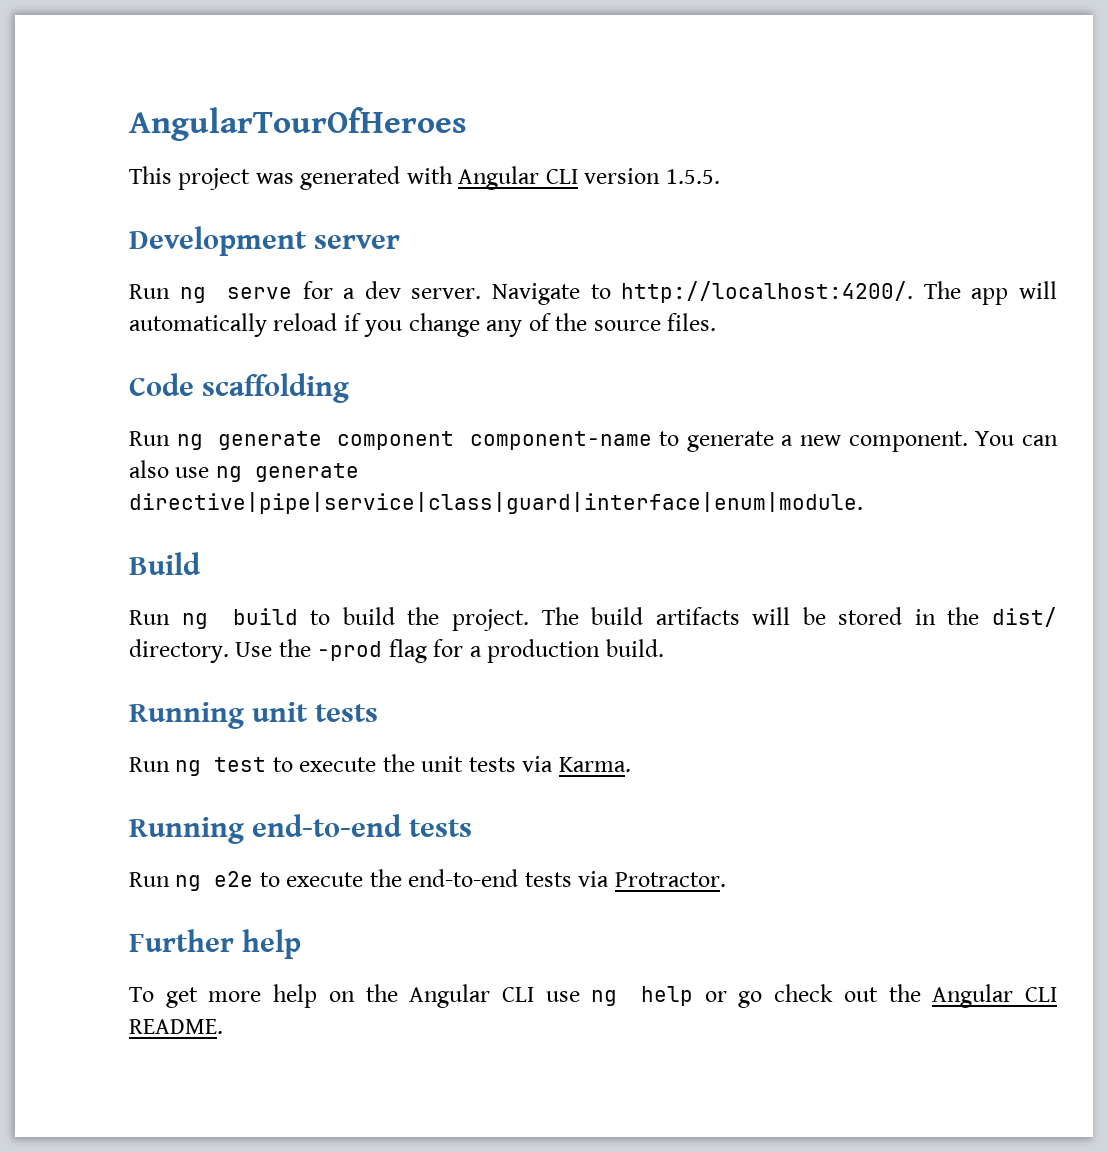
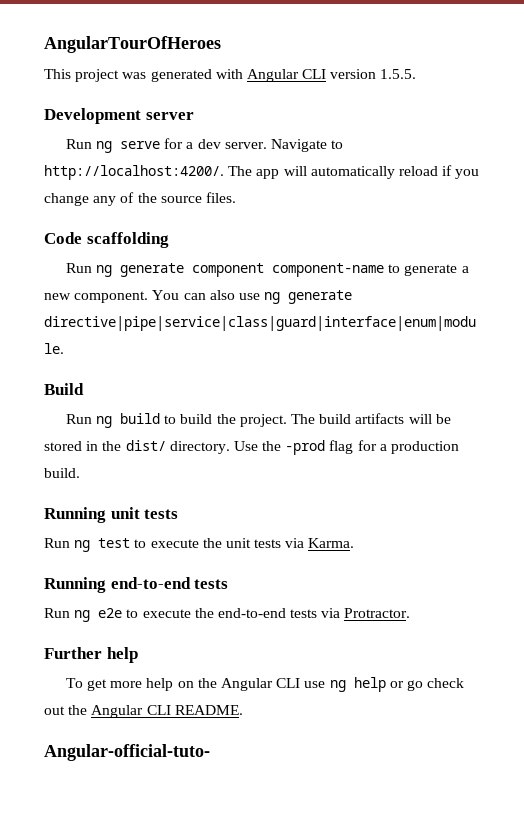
+ Angular-official-tuto-

